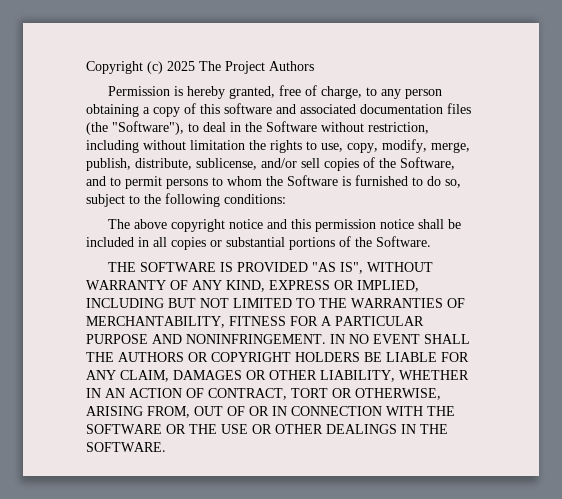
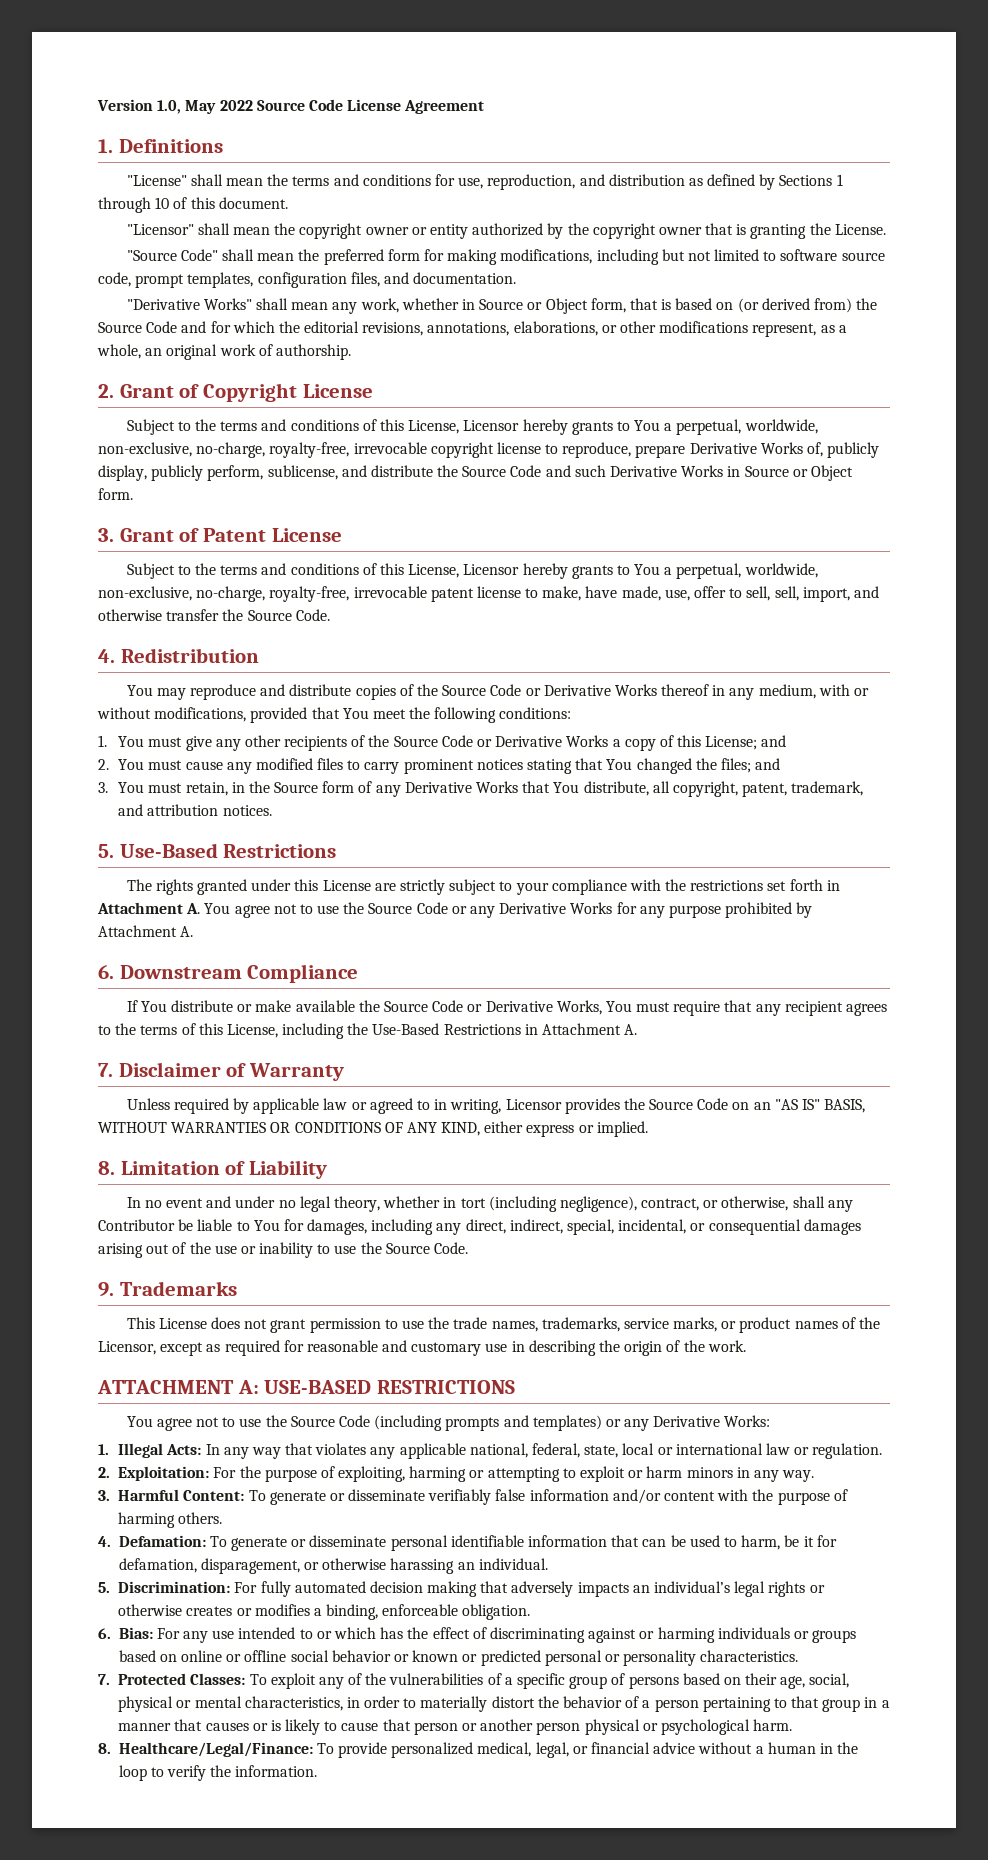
- Copyright (c) 2025 The Project Authors
- Permission is hereby granted, free of charge, to any person obtaining a copy of this software and associated documentation files (the "Software"), to deal in the Software without restriction, including without limitation the rights to use, copy, modify, merge, publish, distribute, sublicense, and/or sell copies of the Software, and to permit persons to whom the Software is furnished to do so, subject to the following conditions:
- The above copyright notice and this permission notice shall be included in all copies or substantial portions of the Software.
- THE SOFTWARE IS PROVIDED "AS IS", WITHOUT WARRANTY OF ANY KIND, EXPRESS OR IMPLIED, INCLUDING BUT NOT LIMITED TO THE WARRANTIES OF MERCHANTABILITY, FITNESS FOR A PARTICULAR PURPOSE AND NONINFRINGEMENT. IN NO EVENT SHALL THE AUTHORS OR COPYRIGHT HOLDERS BE LIABLE FOR ANY CLAIM, DAMAGES OR OTHER LIABILITY, WHETHER IN AN ACTION OF CONTRACT, TORT OR OTHERWISE, ARISING FROM, OUT OF OR IN CONNECTION WITH THE SOFTWARE OR THE USE OR OTHER DEALINGS IN THE SOFTWARE.
+ Version 1.0, May 2022 Source Code License Agreement
+ 1. Definitions
+ "License" shall mean the terms and conditions for use, reproduction, and distribution as defined by Sections 1 through 10 of this document.
+ "Licensor" shall mean the copyright owner or entity authorized by the copyright owner that is granting the License.
+ "Source Code" shall mean the preferred form for making modifications, including but not limited to software source code, prompt templates, configuration files, and documentation.
+ "Derivative Works" shall mean any work, whether in Source or Object form, that is based on (or derived from) the Source Code and for which the editorial revisions, annotations, elaborations, or other modifications represent, as a whole, an original work of authorship.
+ 2. Grant of Copyright License
+ Subject to the terms and conditions of this License, Licensor hereby grants to You a perpetual, worldwide, non-exclusive, no-charge, royalty-free, irrevocable copyright license to reproduce, prepare Derivative Works of, publicly display, publicly perform, sublicense, and distribute the Source Code and such Derivative Works in Source or Object form.
+ 3. Grant of Patent License
+ Subject to the terms and conditions of this License, Licensor hereby grants to You a perpetual, worldwide, non-exclusive, no-charge, royalty-free, irrevocable patent license to make, have made, use, offer to sell, sell, import, and otherwise transfer the Source Code.
+ 4. Redistribution
+ You may reproduce and distribute copies of the Source Code or Derivative Works thereof in any medium, with or without modifications, provided that You meet the following conditions:
+ 1. You must give any other recipients of the Source Code or Derivative Works a copy of this License; and
+ 2. You must cause any modified files to carry prominent notices stating that You changed the files; and
+ 3. You must retain, in the Source form of any Derivative Works that You distribute, all copyright, patent, trademark, and attribution notices.
+ 5. Use-Based Restrictions
+ The rights granted under this License are strictly subject to your compliance with the restrictions set forth in Attachment A. You agree not to use the Source Code or any Derivative Works for any purpose prohibited by Attachment A.
+ 6. Downstream Compliance
+ If You distribute or make available the Source Code or Derivative Works, You must require that any recipient agrees to the terms of this License, including the Use-Based Restrictions in Attachment A.
+ 7. Disclaimer of Warranty
+ Unless required by applicable law or agreed to in writing, Licensor provides the Source Code on an "AS IS" BASIS, WITHOUT WARRANTIES OR CONDITIONS OF ANY KIND, either express or implied.
+ 8. Limitation of Liability
+ In no event and under no legal theory, whether in tort (including negligence), contract, or otherwise, shall any Contributor be liable to You for damages, including any direct, indirect, special, incidental, or consequential damages arising out of the use or inability to use the Source Code.
+ 9. Trademarks
+ This License does not grant permission to use the trade names, trademarks, service marks, or product names of the Licensor, except as required for reasonable and customary use in describing the origin of the work.
+ ATTACHMENT A: USE-BASED RESTRICTIONS
+ You agree not to use the Source Code (including prompts and templates) or any Derivative Works:
+ 1. Illegal Acts: In any way that violates any applicable national, federal, state, local or international law or regulation.
+ 2. Exploitation: For the purpose of exploiting, harming or attempting to exploit or harm minors in any way.
+ 3. Harmful Content: To generate or disseminate verifiably false information and/or content with the purpose of harming others.
+ 4. Defamation: To generate or disseminate personal identifiable information that can be used to harm, be it for defamation, disparagement, or otherwise harassing an individual.
+ 5. Discrimination: For fully automated decision making that adversely impacts an individual’s legal rights or otherwise creates or modifies a binding, enforceable obligation.
+ 6. Bias: For any use intended to or which has the effect of discriminating against or harming individuals or groups based on online or offline social behavior or known or predicted personal or personality characteristics.
+ 7. Protected Classes: To exploit any of the vulnerabilities of a specific group of persons based on their age, social, physical or mental characteristics, in order to materially distort the behavior of a person pertaining to that group in a manner that causes or is likely to cause that person or another person physical or psychological harm.
+ 8. Healthcare/Legal/Finance: To provide personalized medical, legal, or financial advice without a human in the loop to verify the information.

